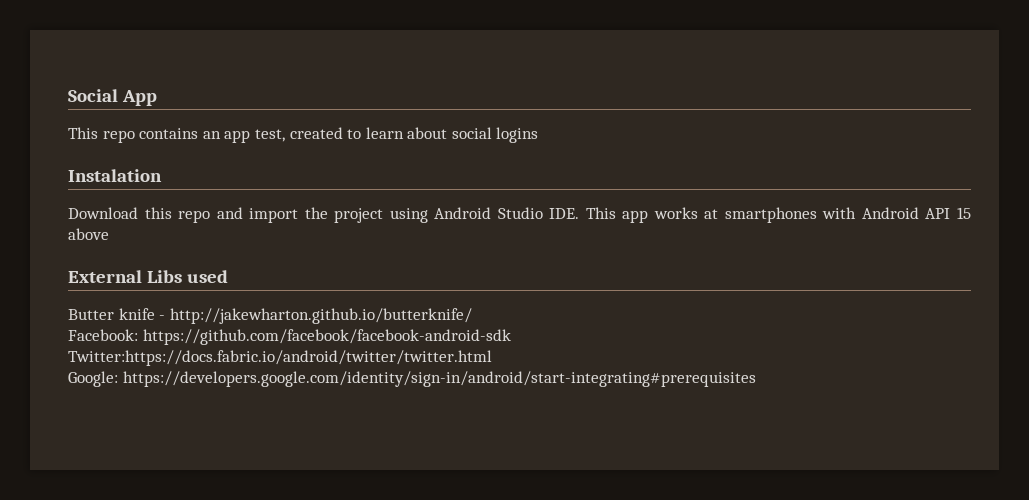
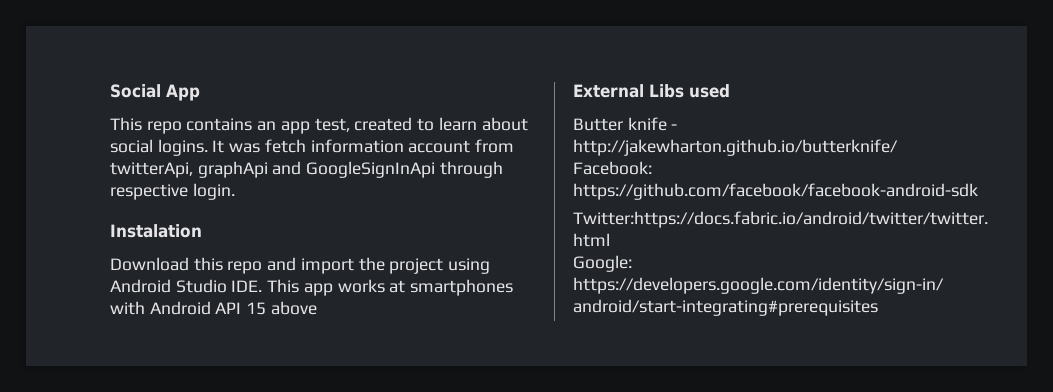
- This repo contains an app test, created to learn about social logins
+ This repo contains an app test, created to learn about social logins. It was fetch information account from twitterApi, graphApi and GoogleSignInApi through respective login.

